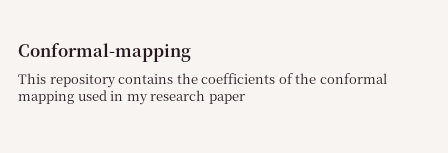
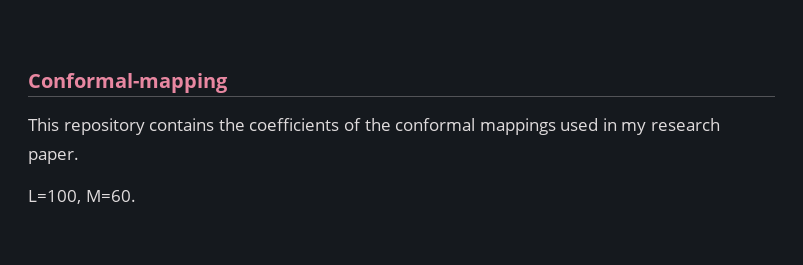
- This repository contains the coefficients of the conformal mapping used in my research paper
+ This repository contains the coefficients of the conformal mappings used in my research paper.
+ L=100, M=60.

